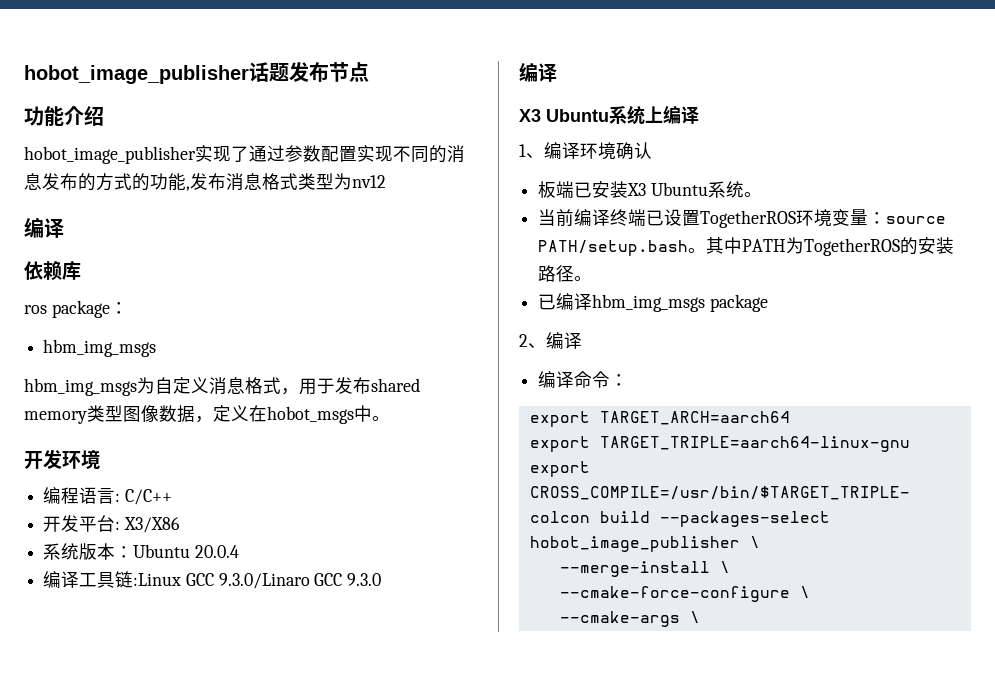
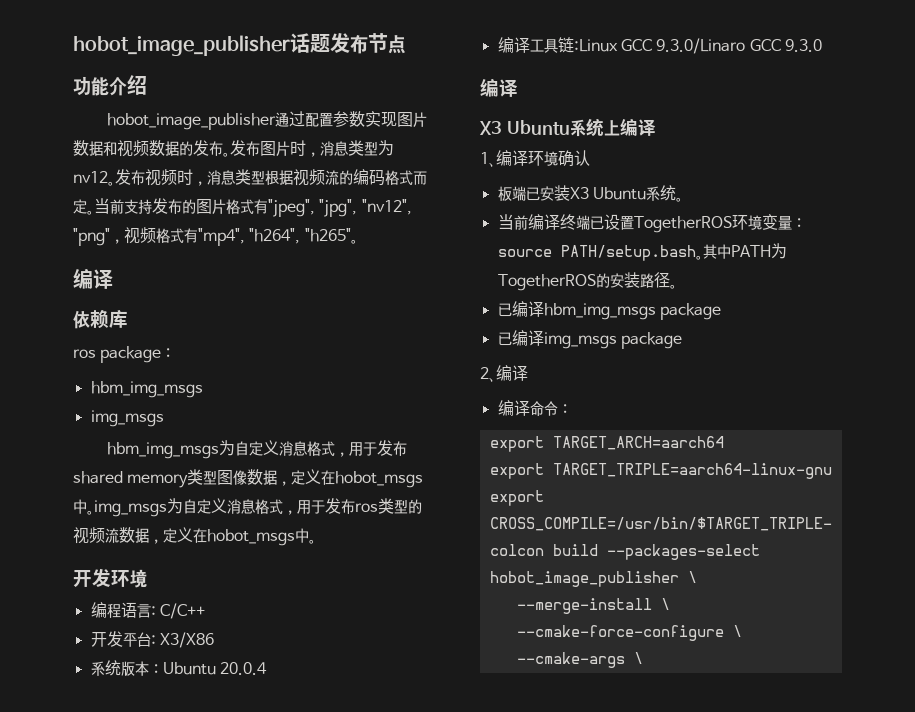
- hobot_image_publisher实现了通过参数配置实现不同的消息发布的方式的功能,发布消息格式类型为nv12
+ hobot_image_publisher通过配置参数实现图片数据和视频数据的发布。发布图片时，消息类型为nv12。发布视频时，消息类型根据视频流的编码格式而定。当前支持发布的图片格式有"jpeg", "jpg", "nv12", "png"，视频格式有"mp4", "h264", "h265"。
  ros package：
  hbm_img_msgs
+ img_msgs
- hbm_img_msgs为自定义消息格式，用于发布shared memory类型图像数据，定义在hobot_msgs中。
+ hbm_img_msgs为自定义消息格式，用于发布shared memory类型图像数据，定义在hobot_msgs中。img_msgs为自定义消息格式，用于发布ros类型的视频流数据，定义在hobot_msgs中。
+ 已编译img_msgs package

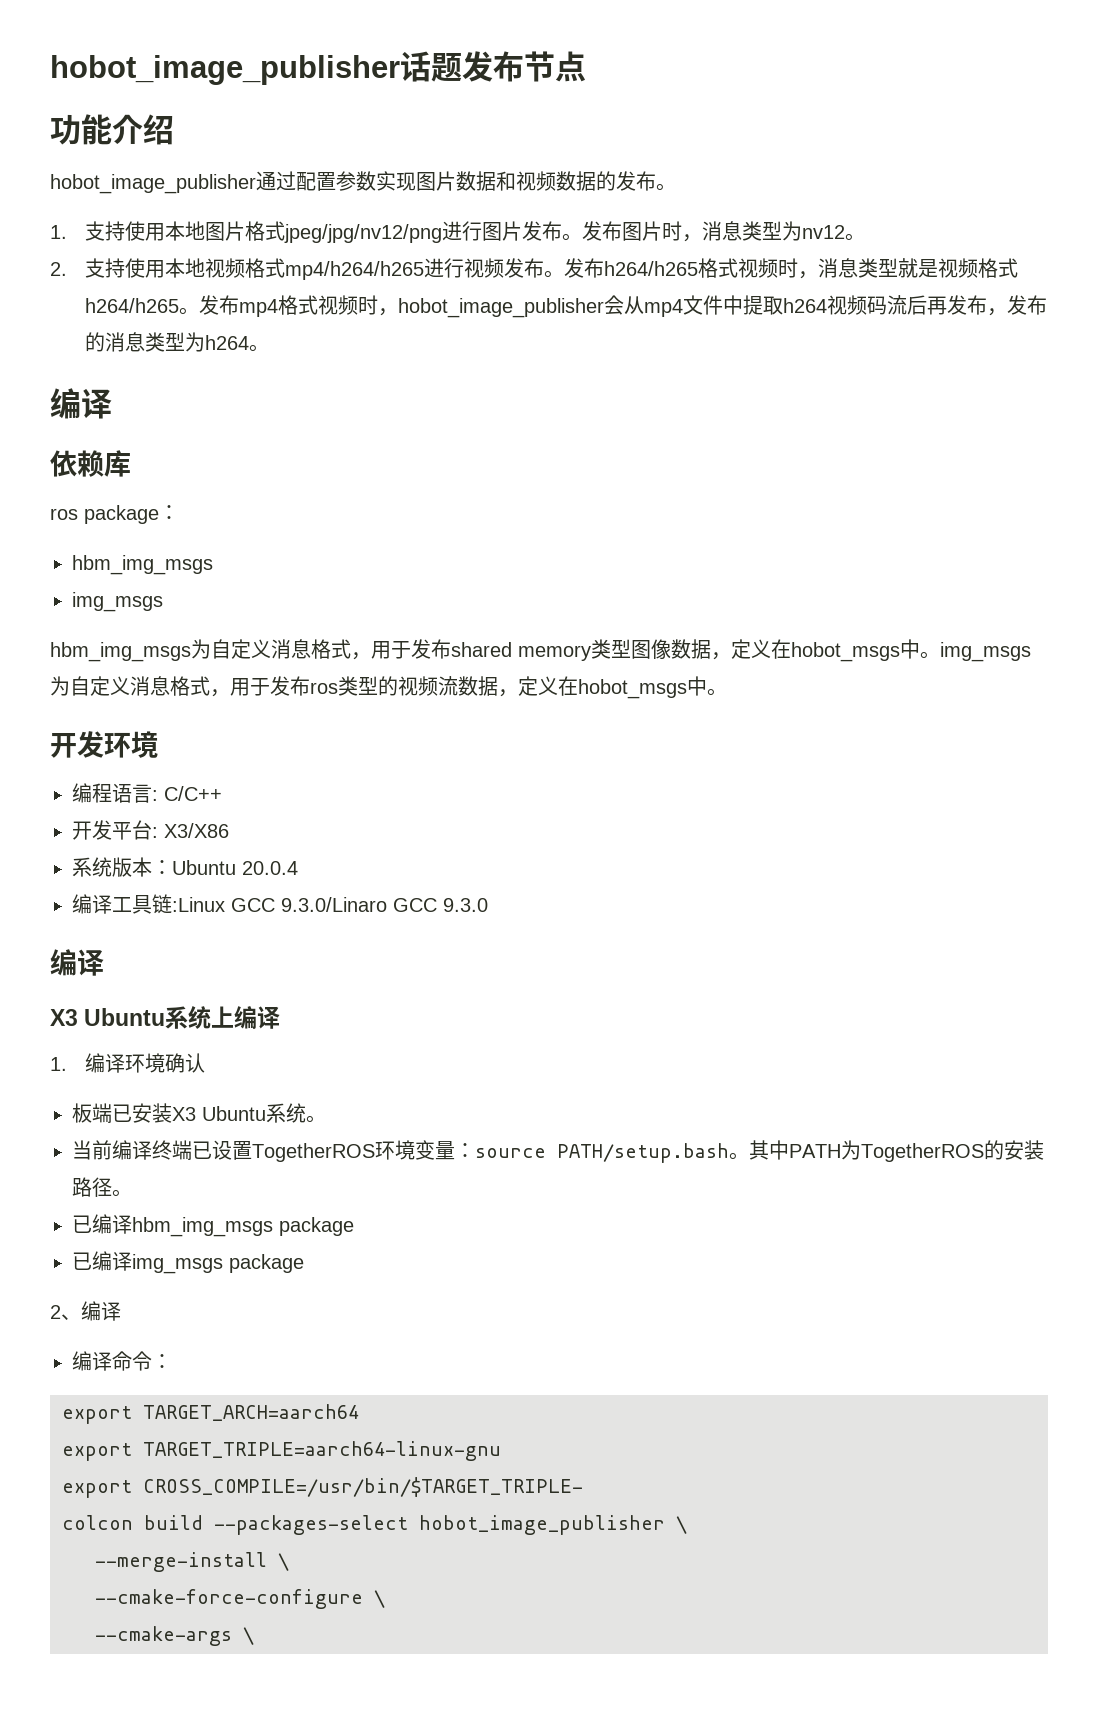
- hobot_image_publisher通过配置参数实现图片数据和视频数据的发布。发布图片时，消息类型为nv12。发布视频时，消息类型根据视频流的编码格式而定。当前支持发布的图片格式有"jpeg", "jpg", "nv12", "png"，视频格式有"mp4", "h264", "h265"。
+ hobot_image_publisher通过配置参数实现图片数据和视频数据的发布。
+ 1.支持使用本地图片格式jpeg/jpg/nv12/png进行图片发布。发布图片时，消息类型为nv12。
+ 2.支持使用本地视频格式mp4/h264/h265进行视频发布。发布h264/h265格式视频时，消息类型就是视频格式h264/h265。发布mp4格式视频时，hobot_image_publisher会从mp4文件中提取h264视频码流后再发布，发布的消息类型为h264。
- 1、编译环境确认
+ 1.编译环境确认

